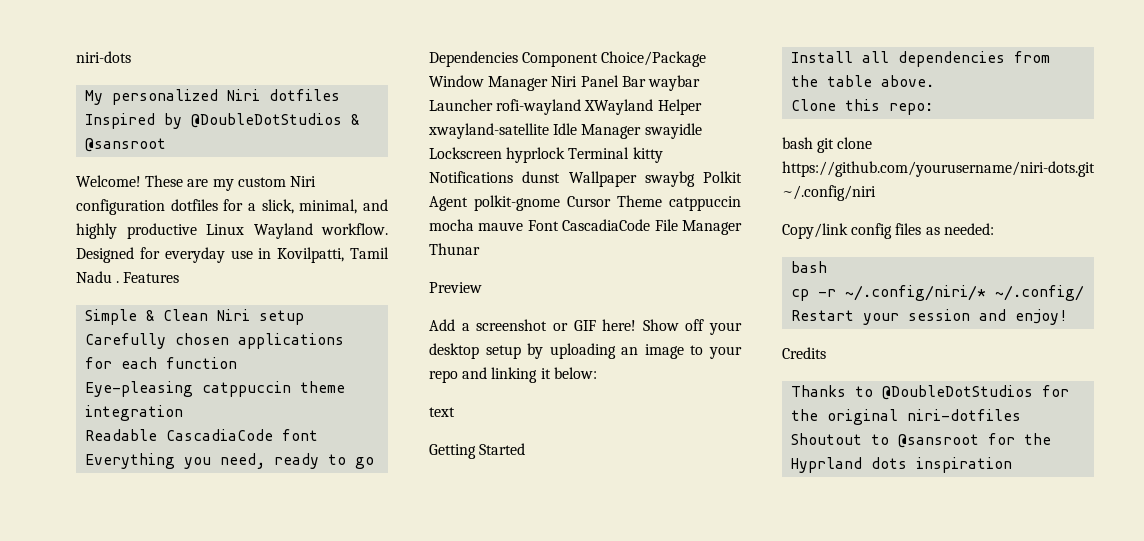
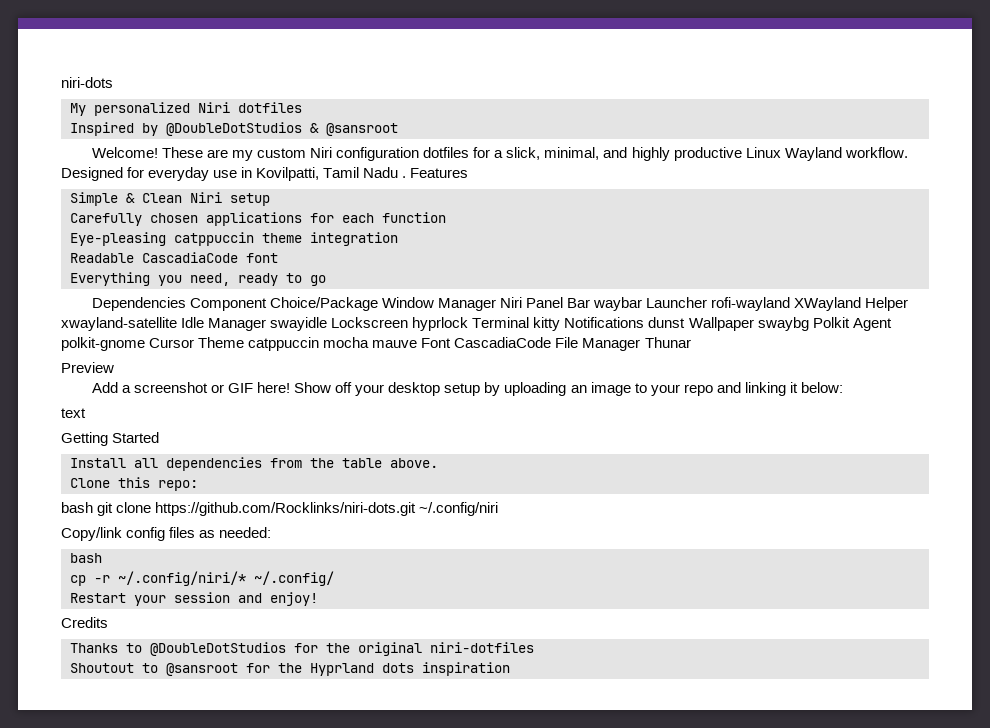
- bash git clone https://github.com/yourusername/niri-dots.git ~/.config/niri
+ bash git clone https://github.com/Rocklinks/niri-dots.git ~/.config/niri

